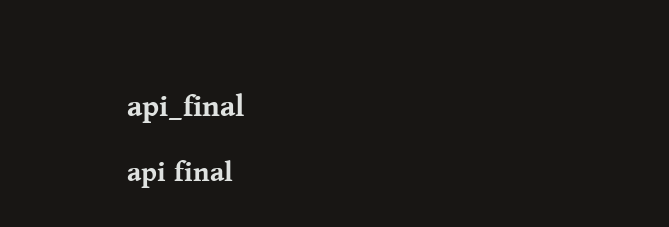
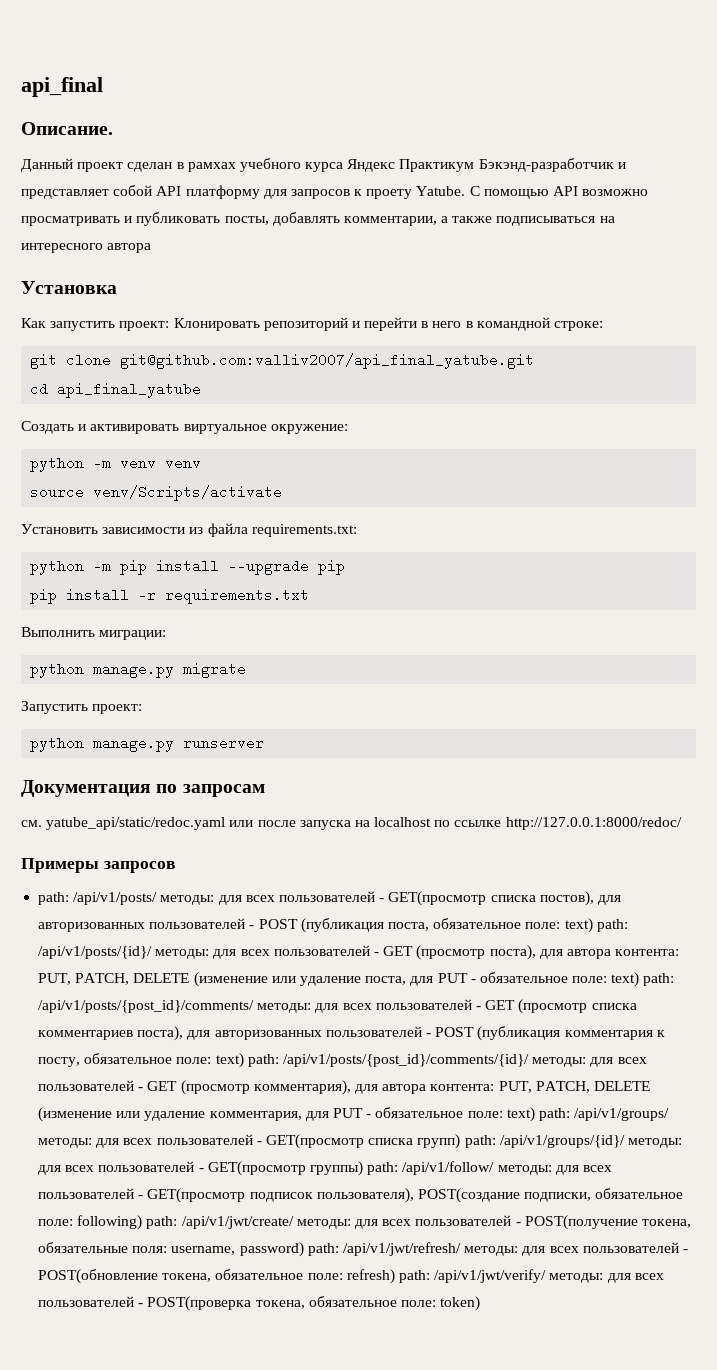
- api final
+ Описание.
+ Данный проект сделан в рамхах учебного курса Яндекс Практикум Бэкэнд-разработчик и представляет собой API платформу для запросов к проету Yatube. C помощью API возможно просматривать и публиковать посты, добавлять комментарии, а также подписываться на интересного автора
+ Установка
+ Как запустить проект: Клонировать репозиторий и перейти в него в командной строке:
+ git clone git@github.com:valliv2007/api_final_yatube.git
+ cd api_final_yatube
+ Cоздать и активировать виртуальное окружение:
+ python -m venv venv
+ source venv/Scripts/activate
+ Установить зависимости из файла requirements.txt:
+ python -m pip install --upgrade pip
+ pip install -r requirements.txt
+ Выполнить миграции:
+ python manage.py migrate
+ Запустить проект:
+ python manage.py runserver
+ Документация по запросам
+ см. yatube_api/static/redoc.yaml или после запуска на localhost по ссылке http://127.0.0.1:8000/redoc/
+ Примеры запросов
+ path: /api/v1/posts/ методы: для всех пользователей - GET(просмотр списка постов), для авторизованных пользователей - POST (публикация поста, обязательное поле: text) path: /api/v1/posts/{id}/ методы: для всех пользователей - GET (просмотр поста), для автора контента: PUT, PATCH, DELETE (изменение или удаление поста, для PUT - обязательное поле: text) path: /api/v1/posts/{post_id}/comments/ методы: для всех пользователей - GET (просмотр списка комментариев поста), для авторизованных пользователей - POST (публикация комментария к посту, обязательное поле: text) path: /api/v1/posts/{post_id}/comments/{id}/ методы: для всех пользователей - GET (просмотр комментария), для автора контента: PUT, PATCH, DELETE (изменение или удаление комментария, для PUT - обязательное поле: text) path: /api/v1/groups/ методы: для всех пользователей - GET(просмотр списка групп) path: /api/v1/groups/{id}/ методы: для всех пользователей - GET(просмотр группы) path: /api/v1/follow/ методы: для всех пользователей - GET(просмотр подписок пользователя), POST(создание подписки, обязательное поле: following) path: /api/v1/jwt/create/ методы: для всех пользователей - POST(получение токена, обязательные поля: username, password) path: /api/v1/jwt/refresh/ методы: для всех пользователей - POST(обновление токена, обязательное поле: refresh) path: /api/v1/jwt/verify/ методы: для всех пользователей - POST(проверка токена, обязательное поле: token)

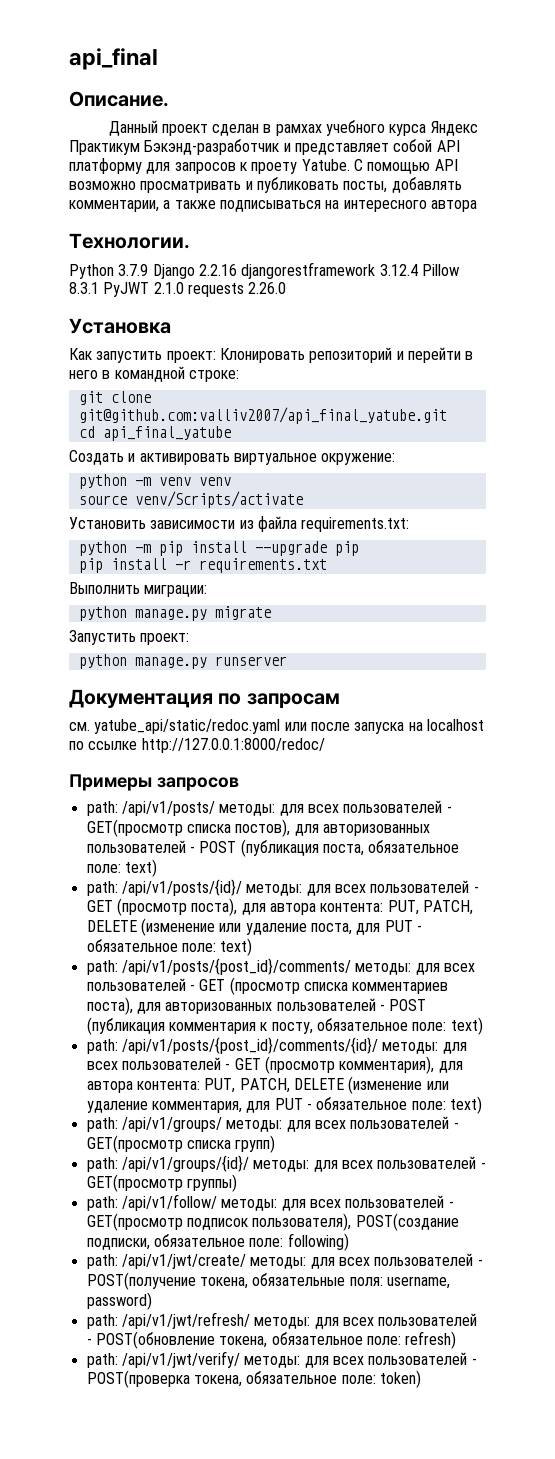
+ Технологии.
+ Python 3.7.9 Django 2.2.16 djangorestframework 3.12.4 Pillow 8.3.1 PyJWT 2.1.0 requests 2.26.0
- для всех пользователей - GET(просмотр списка постов), для авторизованных пользователей - POST (публикация поста, обязательное поле: text) path:
+ для всех пользователей - GET(просмотр списка постов), для авторизованных пользователей - POST (публикация поста, обязательное поле: text)
+ path:
- PUT, PATCH, DELETE (изменение или удаление поста, для PUT - обязательное поле: text) path:
+ PUT, PATCH, DELETE (изменение или удаление поста, для PUT - обязательное поле: text)
+ path:
- для всех пользователей - GET (просмотр списка комментариев поста), для авторизованных пользователей - POST (публикация комментария к посту, обязательное поле: text) path:
+ для всех пользователей - GET (просмотр списка комментариев поста), для авторизованных пользователей - POST (публикация комментария к посту, обязательное поле: text)
+ path:
- PUT, PATCH, DELETE (изменение или удаление комментария, для PUT - обязательное поле: text) path:
+ PUT, PATCH, DELETE (изменение или удаление комментария, для PUT - обязательное поле: text)
+ path:
- для всех пользователей - GET(просмотр списка групп) path:
+ для всех пользователей - GET(просмотр списка групп)
+ path:
- для всех пользователей - GET(просмотр группы) path:
+ для всех пользователей - GET(просмотр группы)
+ path:
- following) path:
+ following)
+ path:
- username, password) path:
+ username, password)
+ path:
- refresh) path:
+ refresh)
+ path:

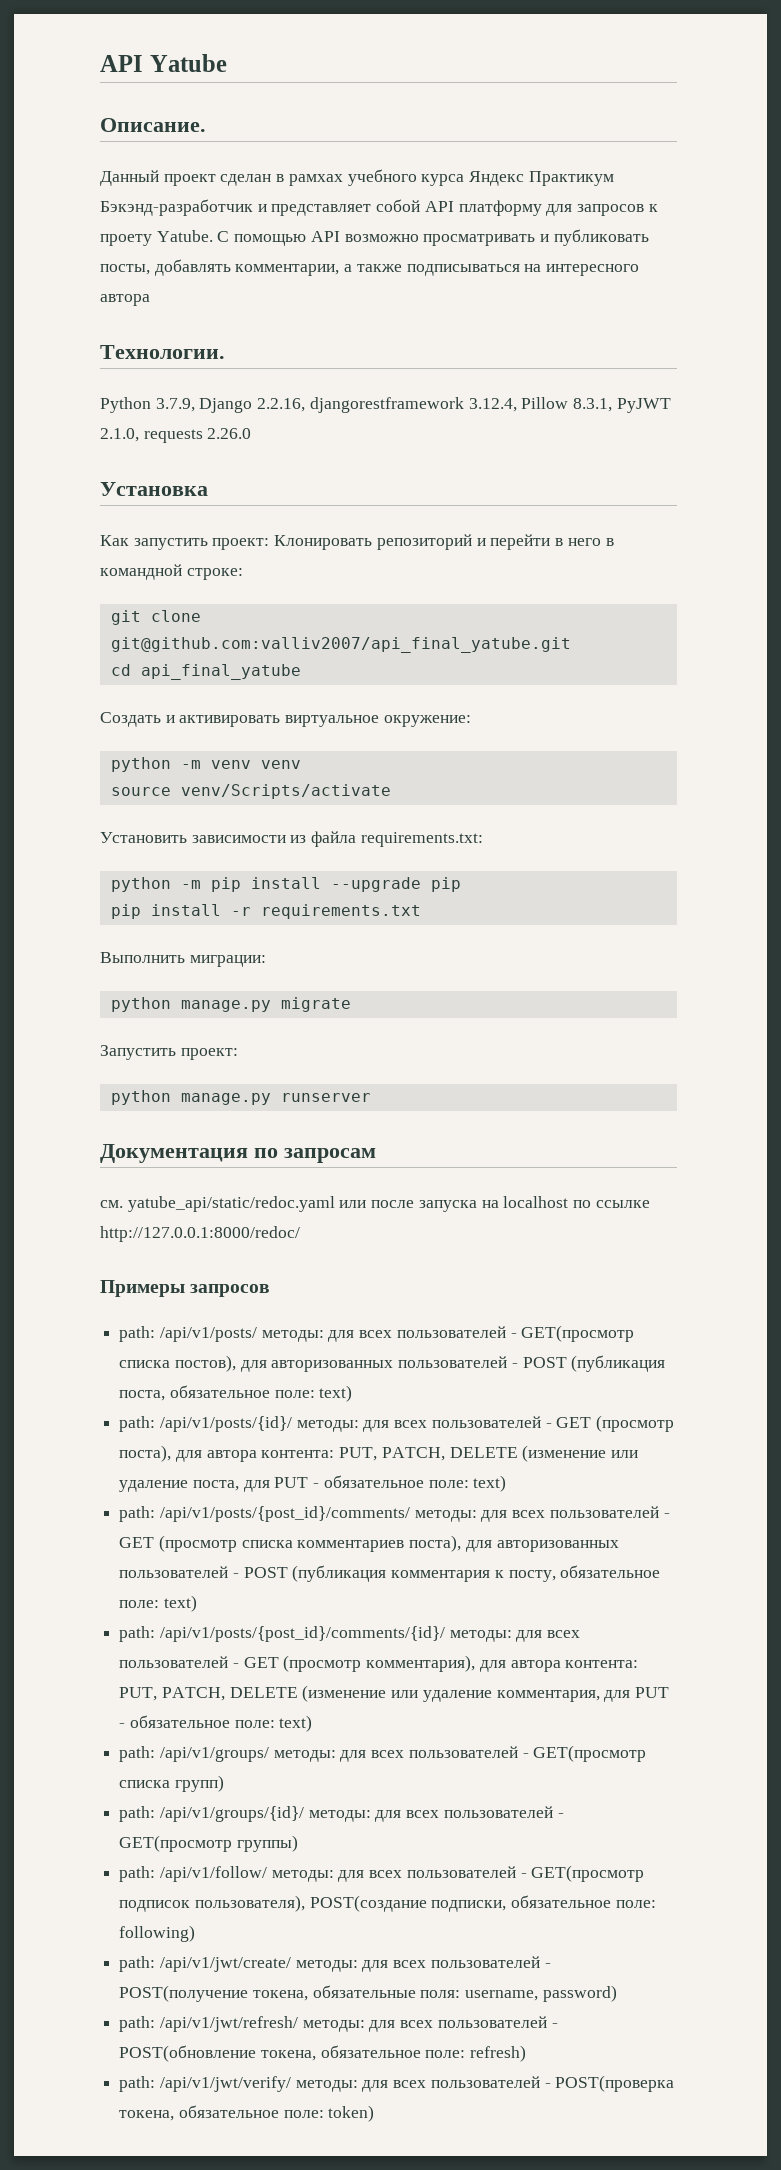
- api_final
+ API Yatube
- Python 3.7.9 Django 2.2.16 djangorestframework 3.12.4 Pillow 8.3.1 PyJWT 2.1.0 requests 2.26.0
+ Python 3.7.9, Django 2.2.16, djangorestframework 3.12.4, Pillow 8.3.1, PyJWT 2.1.0, requests 2.26.0

